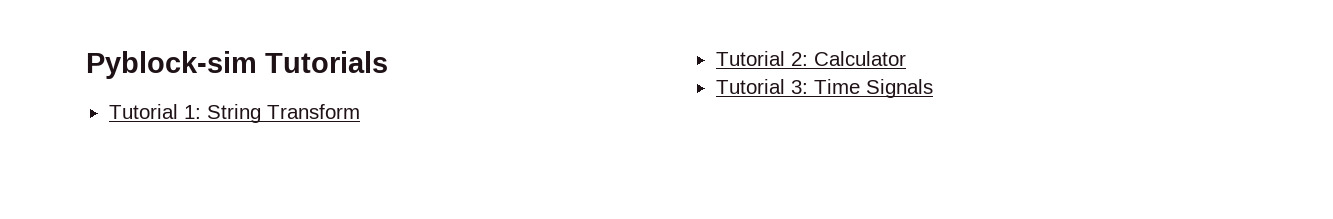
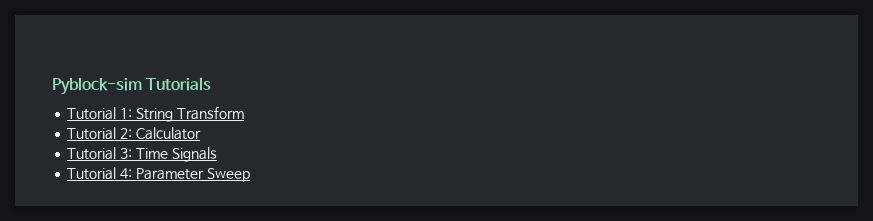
+ Tutorial 4: Parameter Sweep

